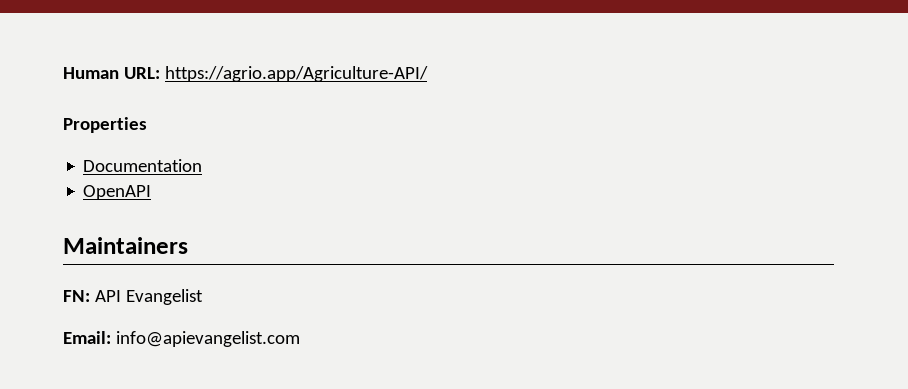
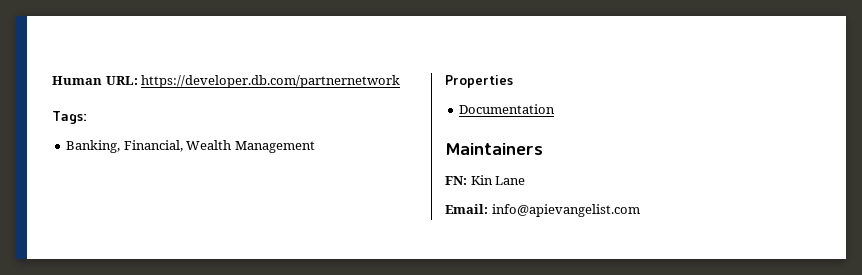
- Human URL: https://agrio.app/Agriculture-API/
+ Human URL: https://developer.db.com/partnernetwork
+ Tags:
+ Banking, Financial, Wealth Management
- OpenAPI
- FN: API Evangelist
+ FN: Kin Lane

